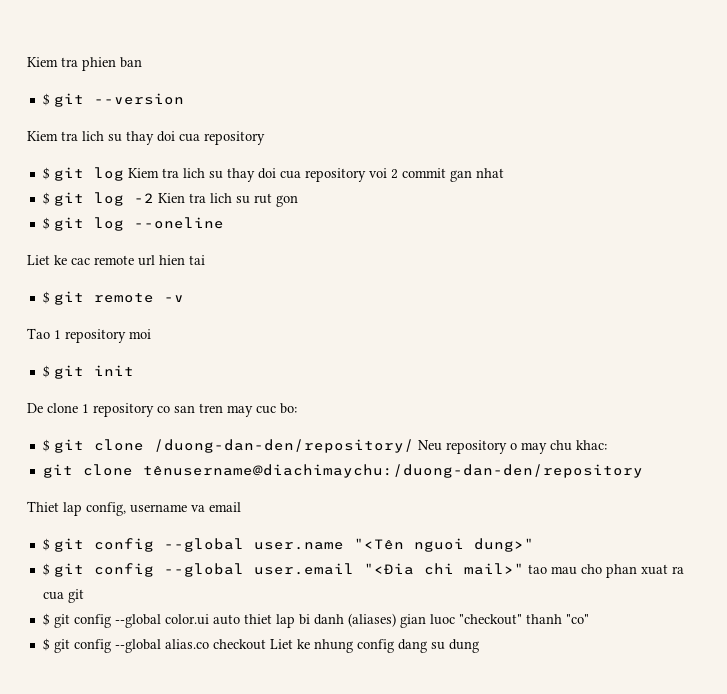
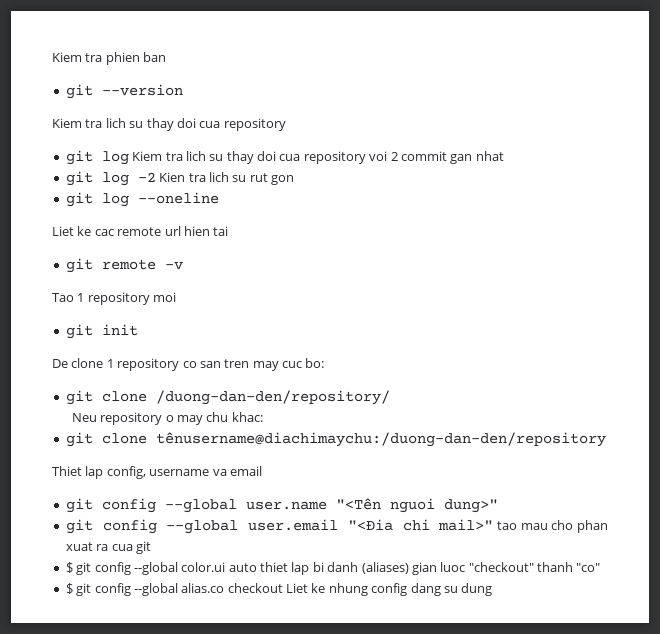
- $ git --version
+ git --version
- $ git log Kiem tra lich su thay doi cua repository voi 2 commit gan nhat
+ git log Kiem tra lich su thay doi cua repository voi 2 commit gan nhat
- $ git log -2 Kien tra lich su rut gon
+ git log -2 Kien tra lich su rut gon
- $ git log --oneline
+ git log --oneline
- $ git remote -v
+ git remote -v
- $ git init
+ git init
- $ git clone /duong-dan-den/repository/ Neu repository o may chu khac:
+ git clone /duong-dan-den/repository/
+ Neu repository o may chu khac:
- $ git config --global user.name "<Tên nguoi dung>"
+ git config --global user.name "<Tên nguoi dung>"
- $ git config --global user.email "<Ðia chi mail>" tao mau cho phan xuat ra cua git
+ git config --global user.email "<Ðia chi mail>" tao mau cho phan xuat ra cua git

